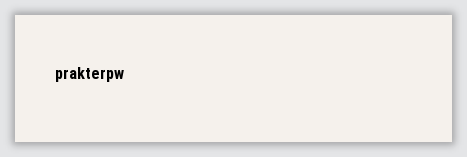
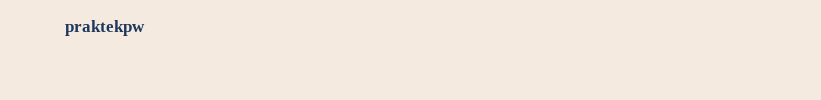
- prakterpw
+ praktekpw

